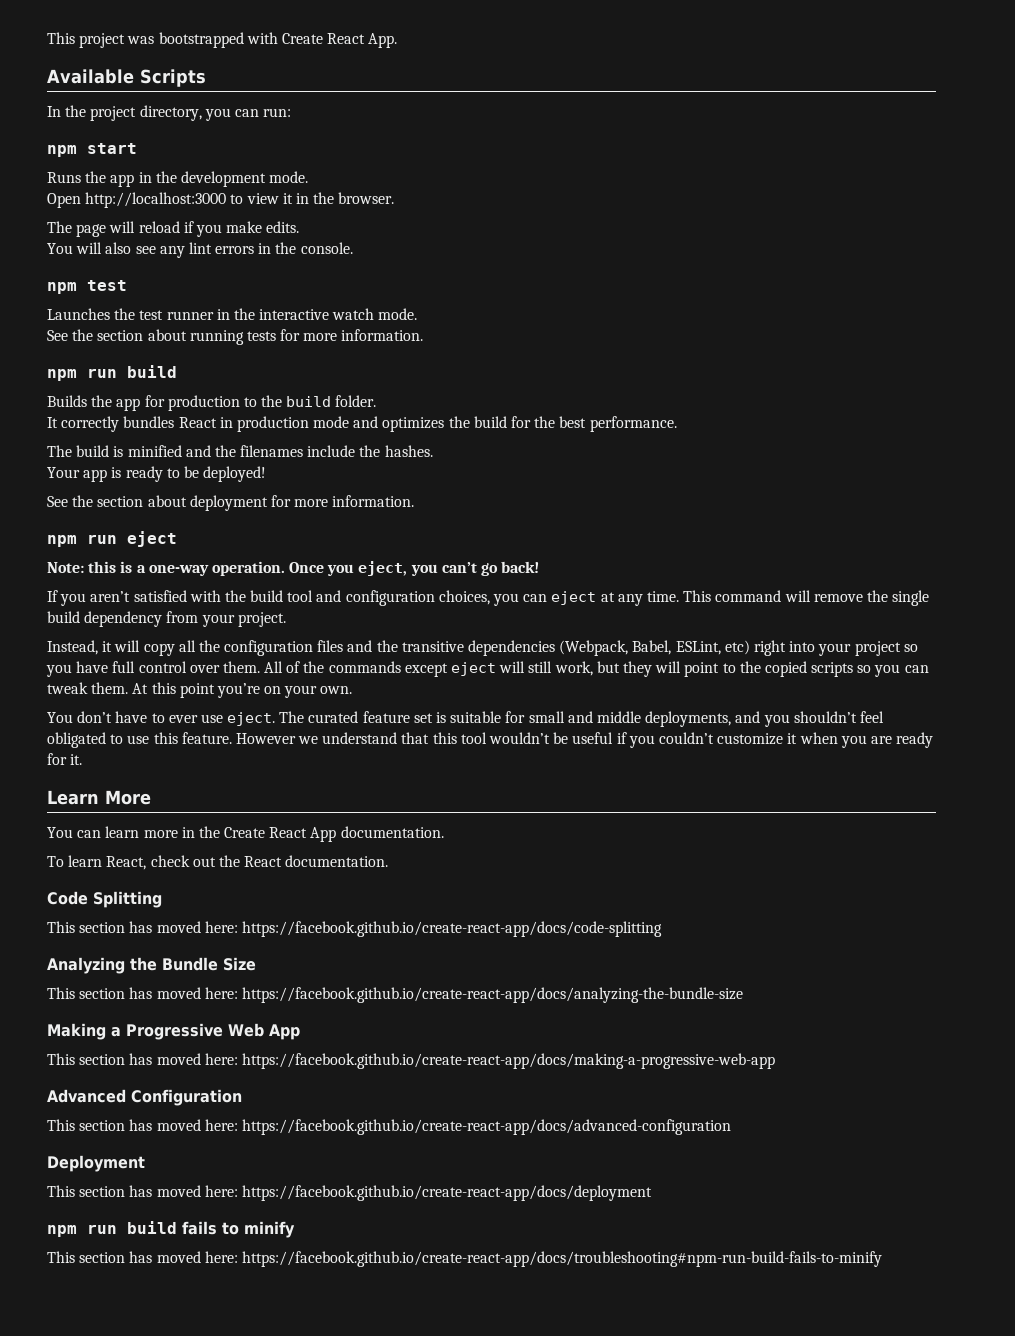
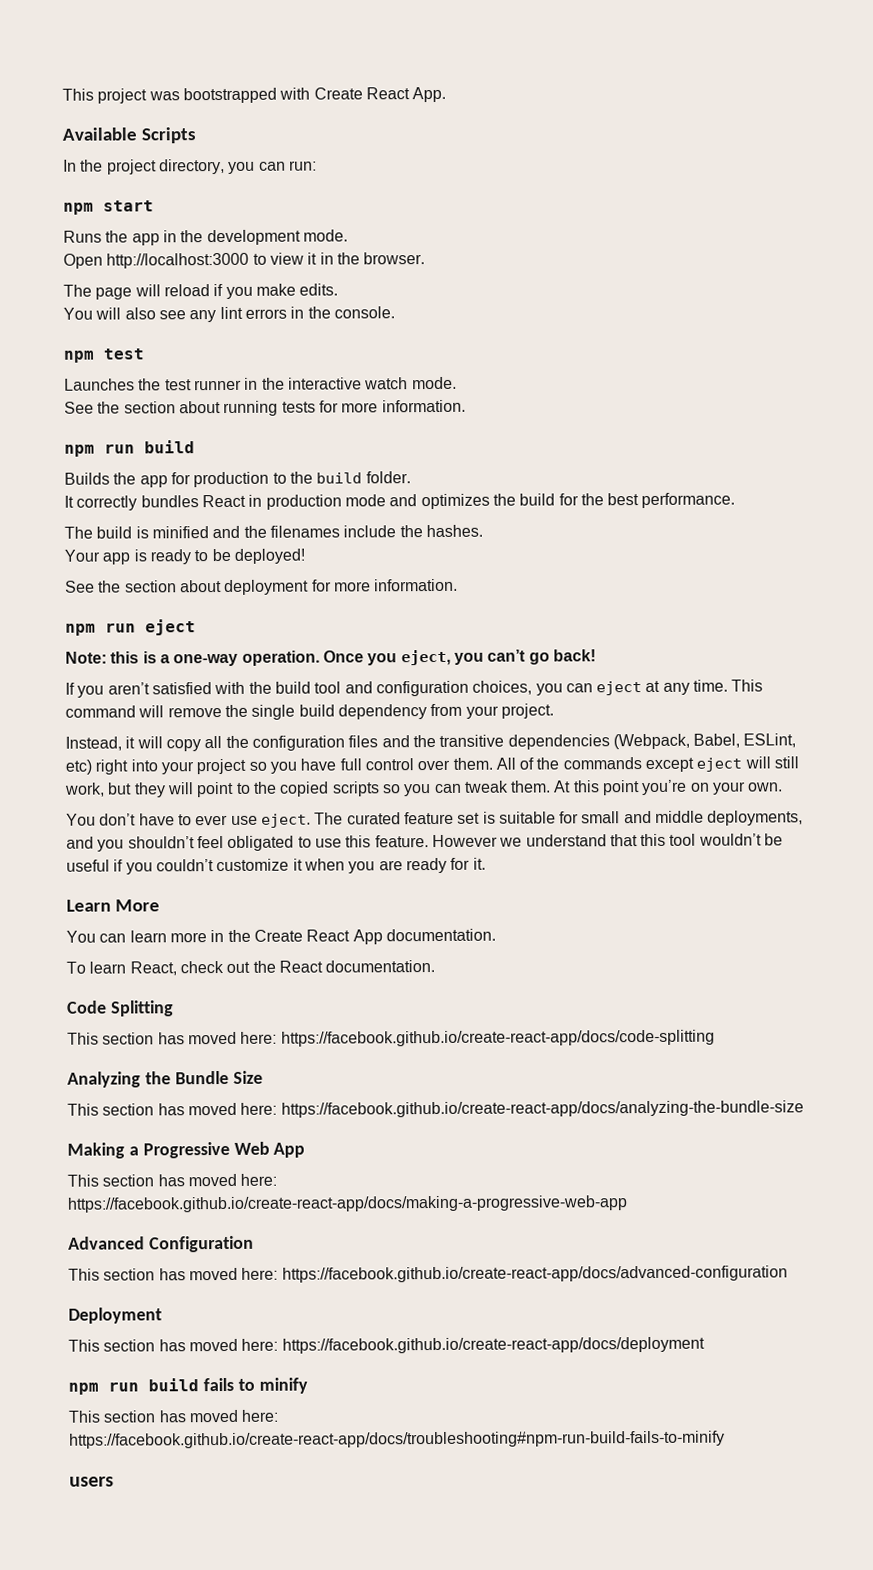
+ users

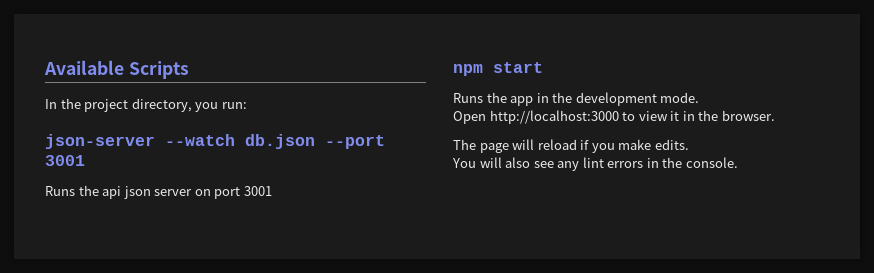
- This project was bootstrapped with Create React App.
- In the project directory, you can run:
+ In the project directory, you run:
+ json-server --watch db.json --port 3001
+ Runs the api json server on port 3001
- npm test
- Launches the test runner in the interactive watch mode.
- See the section about running tests for more information.
- npm run build
- Builds the app for production to the build folder.
- It correctly bundles React in production mode and optimizes the build for the best performance.
- The build is minified and the filenames include the hashes.
- Your app is ready to be deployed!
- See the section about deployment for more information.
- npm run eject
- Note: this is a one-way operation. Once you eject, you can’t go back!
- If you aren’t satisfied with the build tool and configuration choices, you can eject at any time. This command will remove the single build dependency from your project.
- Instead, it will copy all the configuration files and the transitive dependencies (Webpack, Babel, ESLint, etc) right into your project so you have full control over them. All of the commands except eject will still work, but they will point to the copied scripts so you can tweak them. At this point you’re on your own.
- You don’t have to ever use eject. The curated feature set is suitable for small and middle deployments, and you shouldn’t feel obligated to use this feature. However we understand that this tool wouldn’t be useful if you couldn’t customize it when you are ready for it.
- Learn More
- You can learn more in the Create React App documentation.
- To learn React, check out the React documentation.
- Code Splitting
- This section has moved here: https://facebook.github.io/create-react-app/docs/code-splitting
- Analyzing the Bundle Size
- This section has moved here: https://facebook.github.io/create-react-app/docs/analyzing-the-bundle-size
- Making a Progressive Web App
- This section has moved here: https://facebook.github.io/create-react-app/docs/making-a-progressive-web-app
- Advanced Configuration
- This section has moved here: https://facebook.github.io/create-react-app/docs/advanced-configuration
- Deployment
- This section has moved here: https://facebook.github.io/create-react-app/docs/deployment
- npm run build fails to minify
- This section has moved here: https://facebook.github.io/create-react-app/docs/troubleshooting#npm-run-build-fails-to-minify
- users

